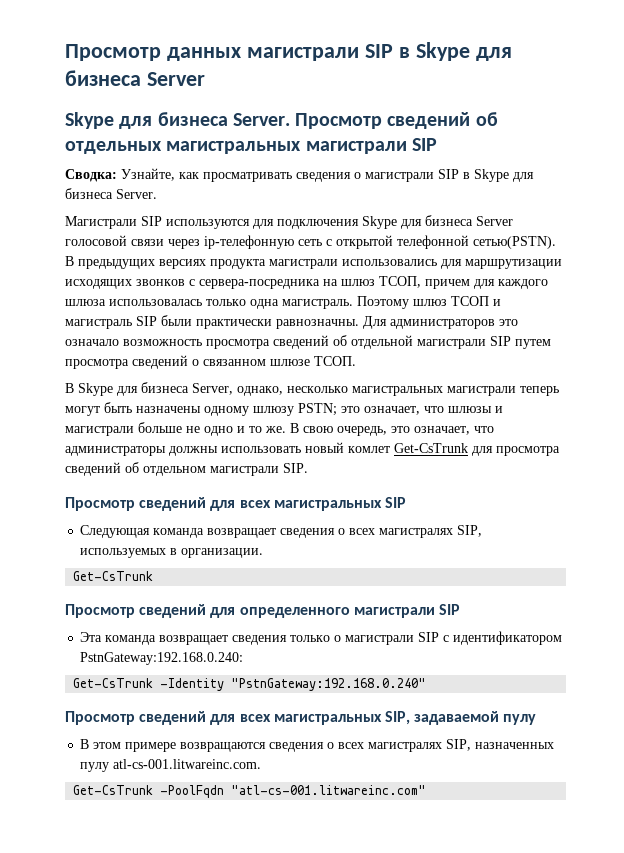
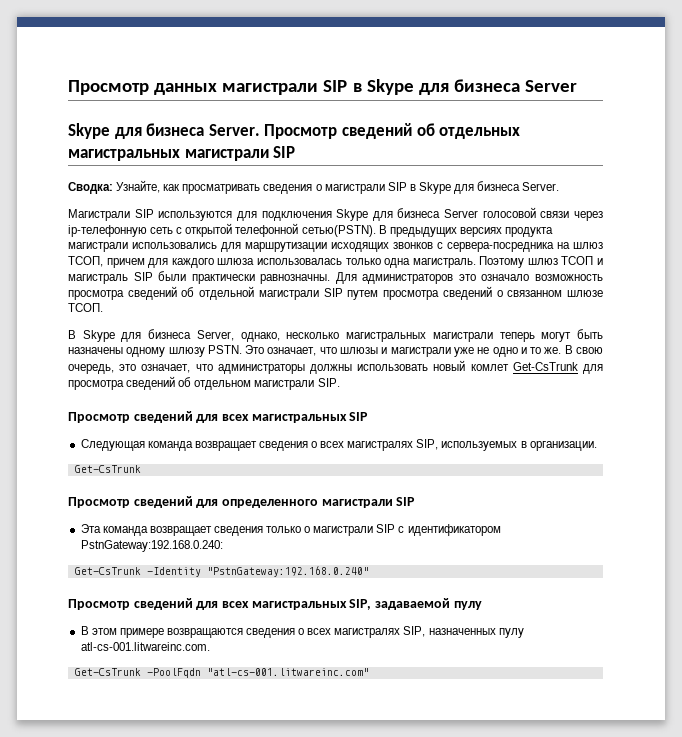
- В Skype для бизнеса Server, однако, несколько магистральных магистрали теперь могут быть назначены одному шлюзу PSTN; это означает, что шлюзы и магистрали больше не одно и то же.
+ В Skype для бизнеса Server, однако, несколько магистральных магистрали теперь могут быть назначены одному шлюзу PSTN. Это означает, что шлюзы и магистрали уже не одно и то же.

